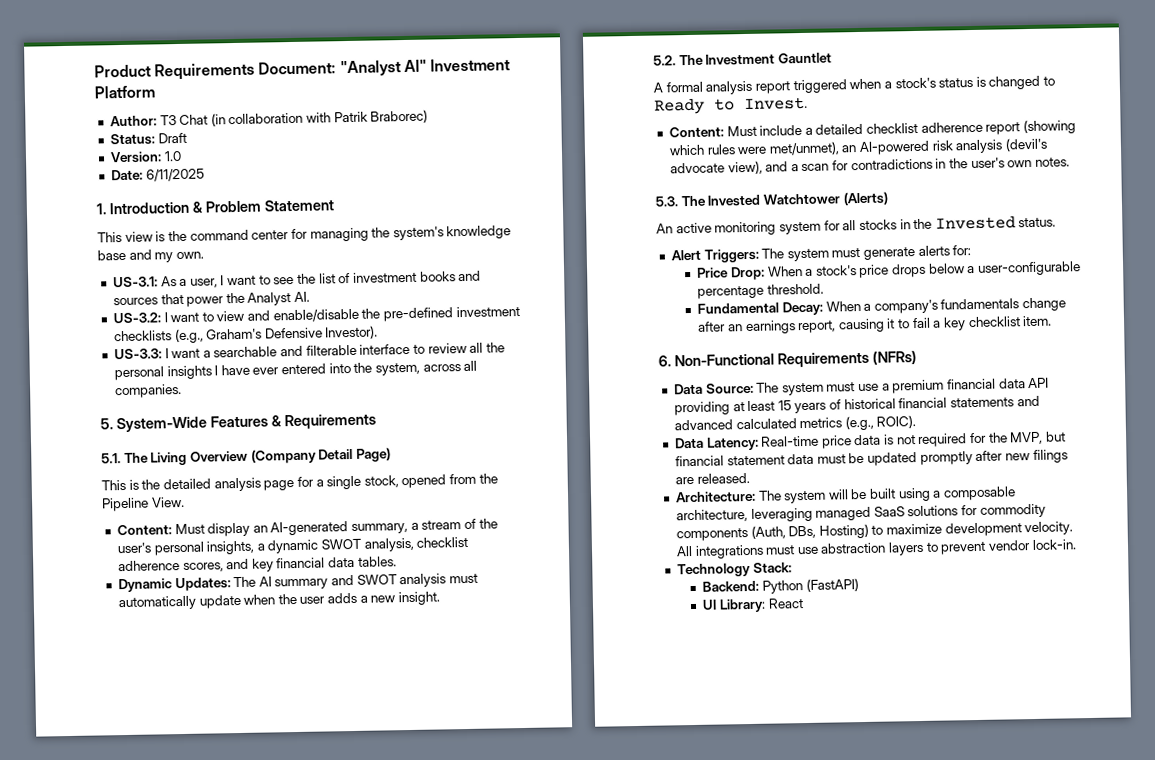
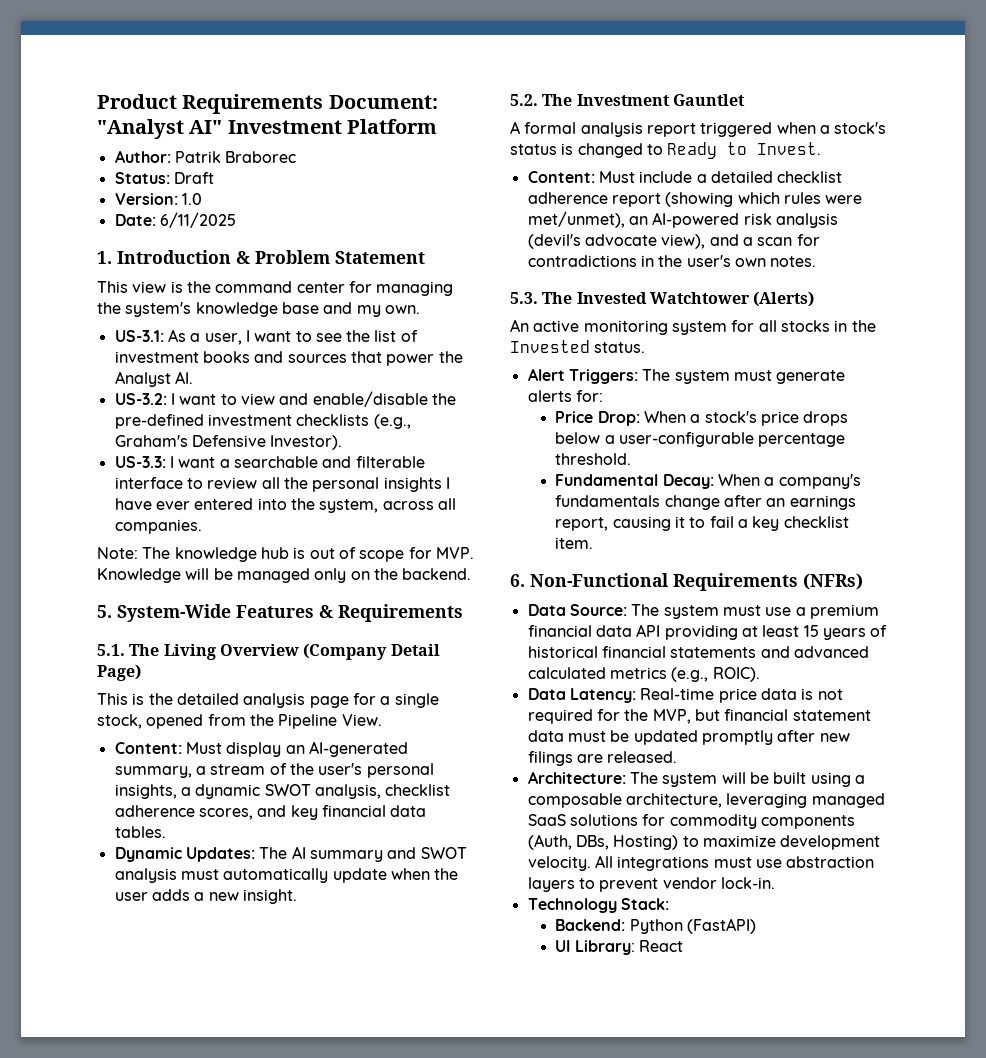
- Author: T3 Chat (in collaboration with Patrik Braborec)
+ Author: Patrik Braborec
+ Note: The knowledge hub is out of scope for MVP. Knowledge will be managed only on the backend.

